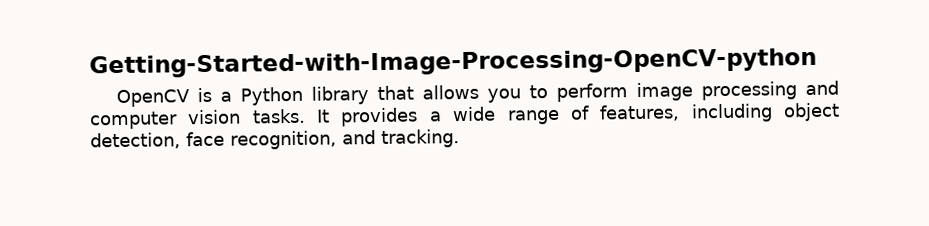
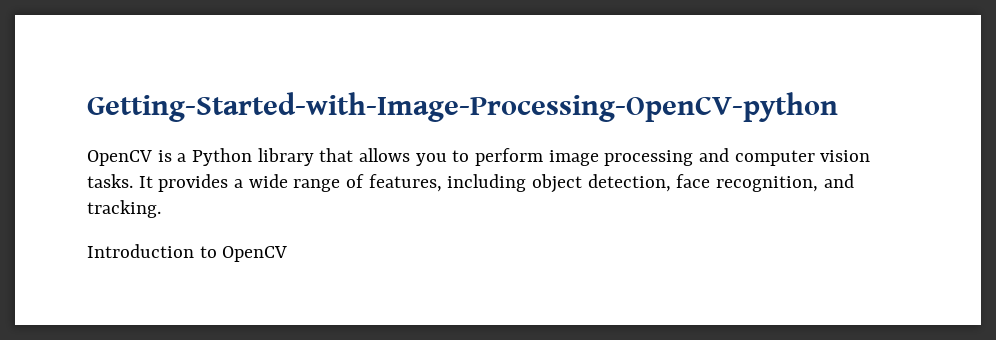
+ Introduction to OpenCV

